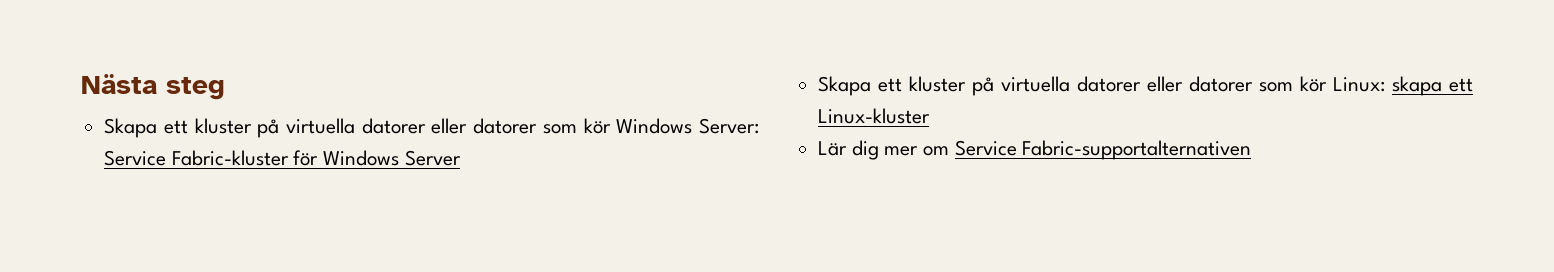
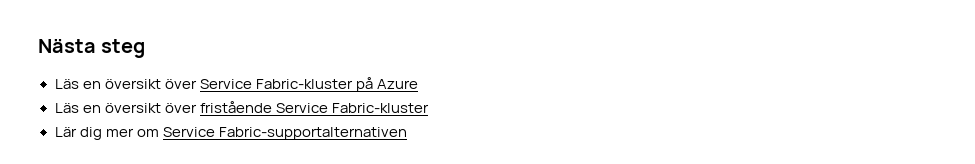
- Skapa ett kluster på virtuella datorer eller datorer som kör Windows Server: Service Fabric-kluster för Windows Server
- Skapa ett kluster på virtuella datorer eller datorer som kör Linux: skapa ett Linux-kluster
+ Läs en översikt över Service Fabric-kluster på Azure
+ Läs en översikt över fristående Service Fabric-kluster

